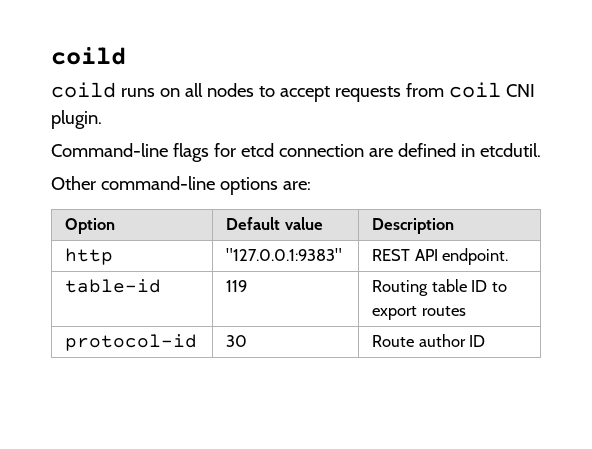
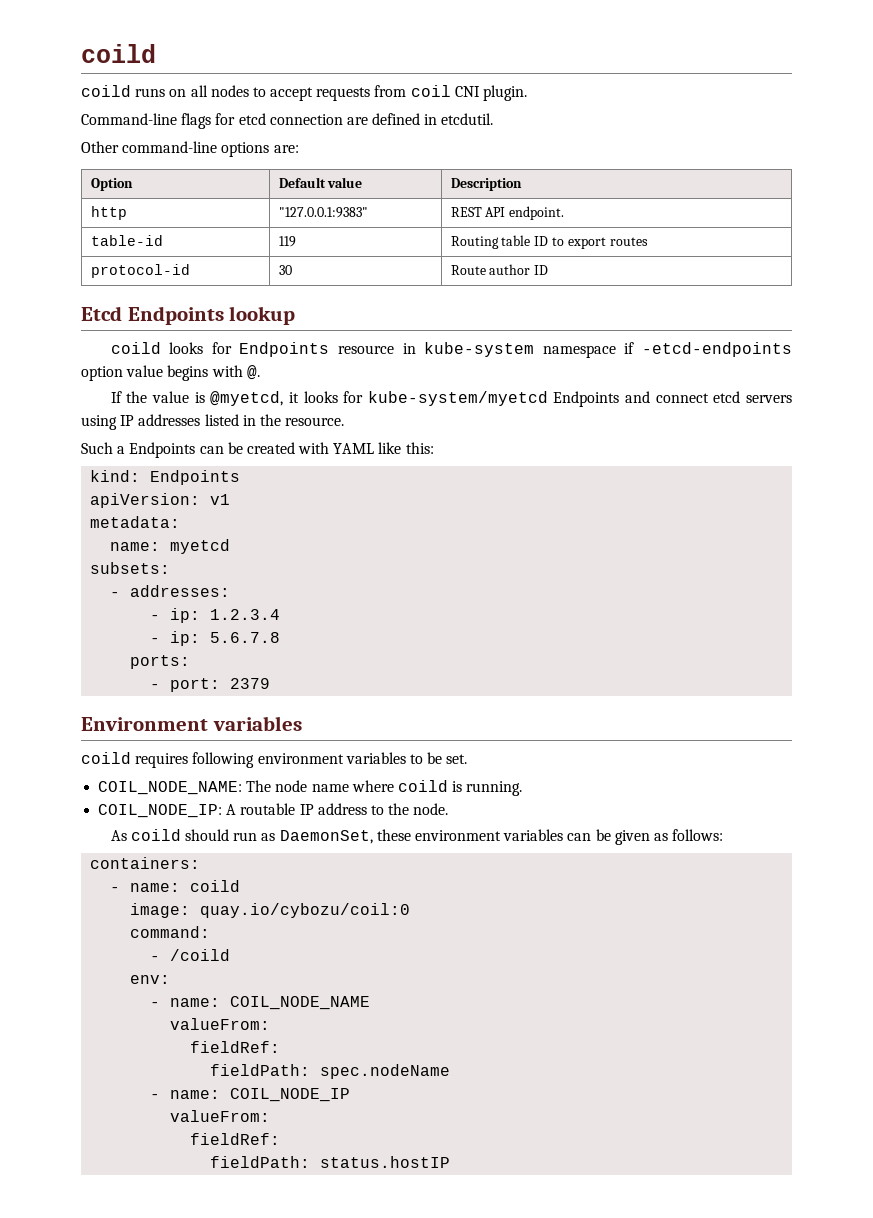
+ Etcd Endpoints lookup
+ coild looks for Endpoints resource in kube-system namespace if -etcd-endpoints option value begins with @.
+ If the value is @myetcd, it looks for kube-system/myetcd Endpoints and connect etcd servers using IP addresses listed in the resource.
+ Such a Endpoints can be created with YAML like this:
+ kind: Endpoints
+ apiVersion: v1
+ metadata:
+ name: myetcd
+ subsets:
+ - addresses:
+ - ip: 1.2.3.4
+ - ip: 5.6.7.8
+ ports:
+ - port: 2379
+ Environment variables
+ coild requires following environment variables to be set.
+ COIL_NODE_NAME: The node name where coild is running.
+ COIL_NODE_IP: A routable IP address to the node.
+ As coild should run as DaemonSet, these environment variables can be given as follows:
+ containers:
+ - name: coild
+ image: quay.io/cybozu/coil:0
+ command:
+ - /coild
+ env:
+ - name: COIL_NODE_NAME
+ valueFrom:
+ fieldRef:
+ fieldPath: spec.nodeName
+ - name: COIL_NODE_IP
+ valueFrom:
+ fieldRef:
+ fieldPath: status.hostIP

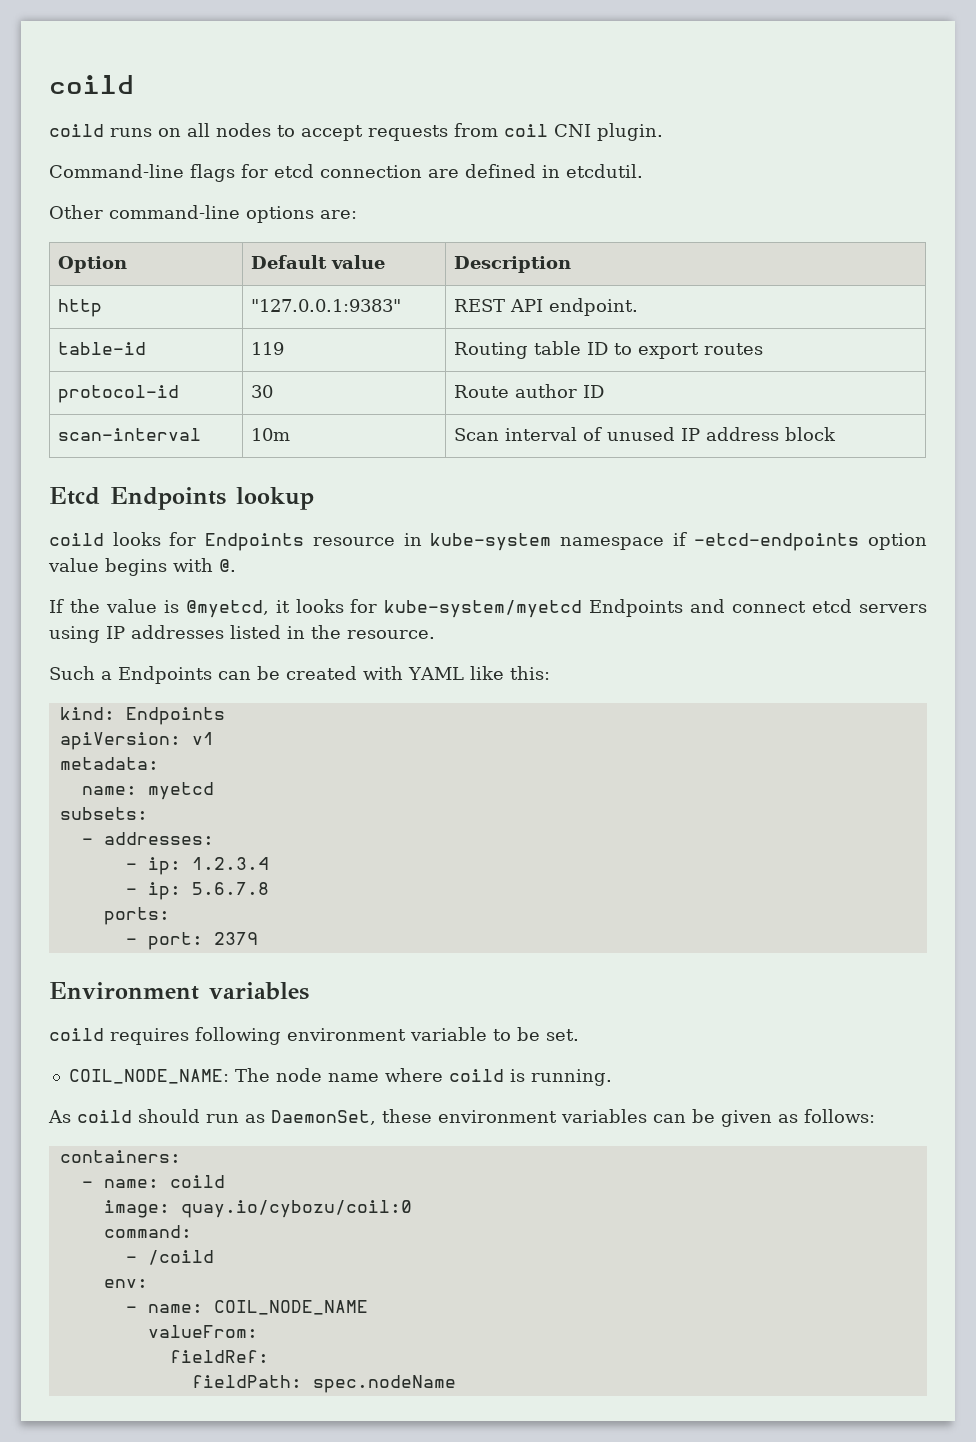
+ scan-interval | 10m | Scan interval of unused IP address block
- coild requires following environment variables to be set.
+ coild requires following environment variable to be set.
- COIL_NODE_IP: A routable IP address to the node.
- - name: COIL_NODE_IP
- valueFrom:
- fieldRef:
- fieldPath: status.hostIP

